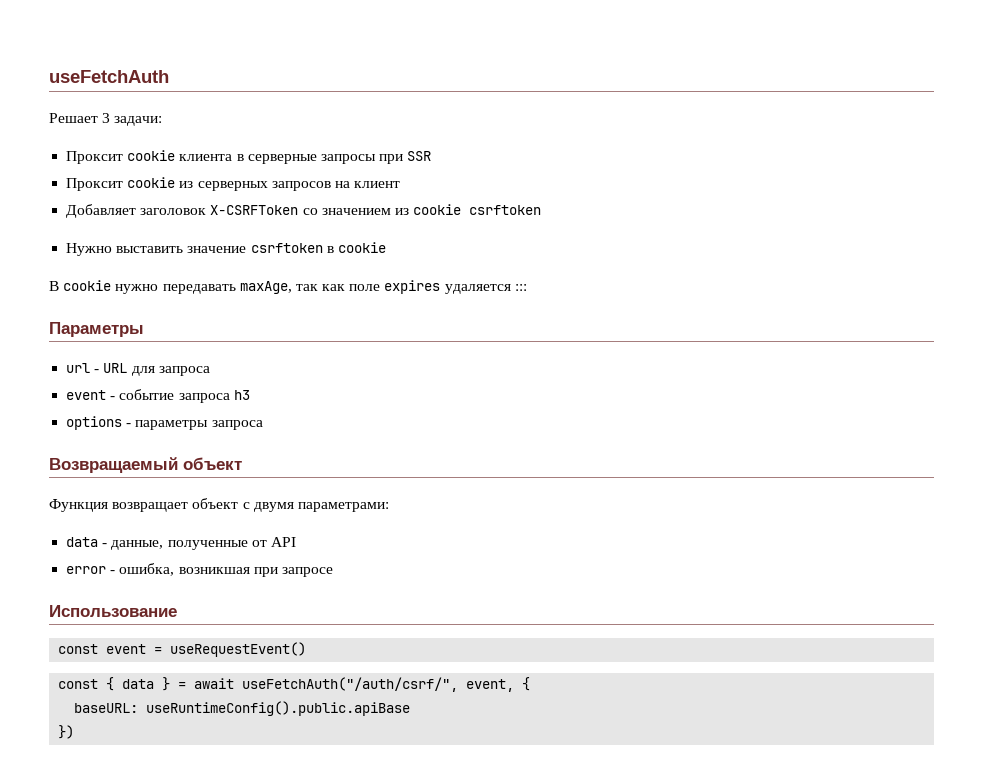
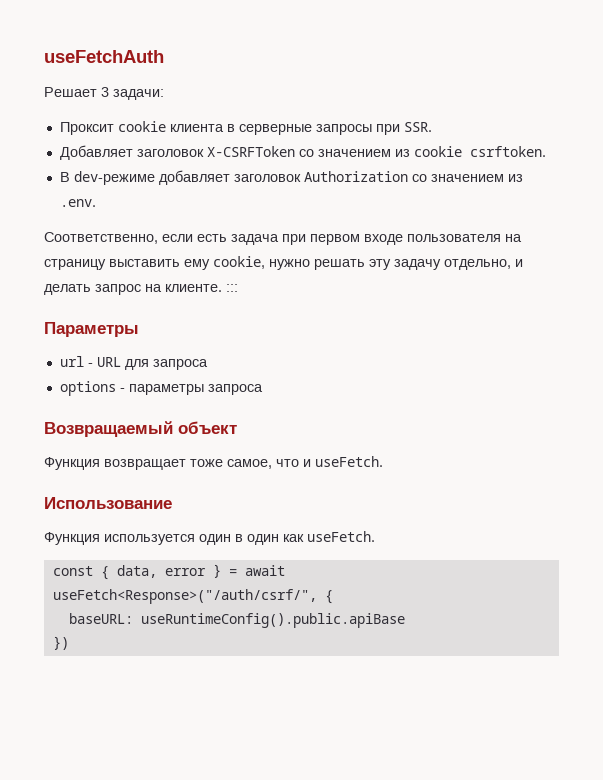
- Проксит cookie клиента в серверные запросы при SSR
- Проксит cookie из серверных запросов на клиент
+ Проксит cookie клиента в серверные запросы при SSR.
- Добавляет заголовок X-CSRFToken со значением из cookie csrftoken
- Нужно выставить значение csrftoken в cookie
- В cookie нужно передавать maxAge, так как поле expires удаляется :::
+ Добавляет заголовок X-CSRFToken со значением из cookie csrftoken.
+ В dev-режиме добавляет заголовок Authorization со значением из .env.
+ Соответственно, если есть задача при первом входе пользователя на страницу выставить ему cookie, нужно решать эту задачу отдельно, и делать запрос на клиенте. :::
- event - событие запроса h3
- Функция возвращает объект с двумя параметрами:
- data - данные, полученные от API
- error - ошибка, возникшая при запросе
+ Функция возвращает тоже самое, что и useFetch.
  Использование
- const event = useRequestEvent()
+ Функция используется один в один как useFetch.
- const { data } = await useFetchAuth("/auth/csrf/", event, {
+ const { data, error } = await useFetch<Response>("/auth/csrf/", {

